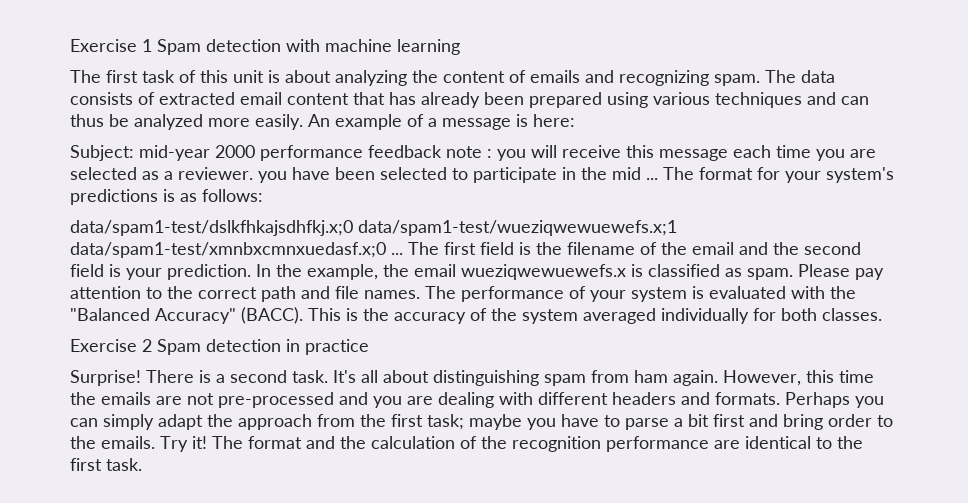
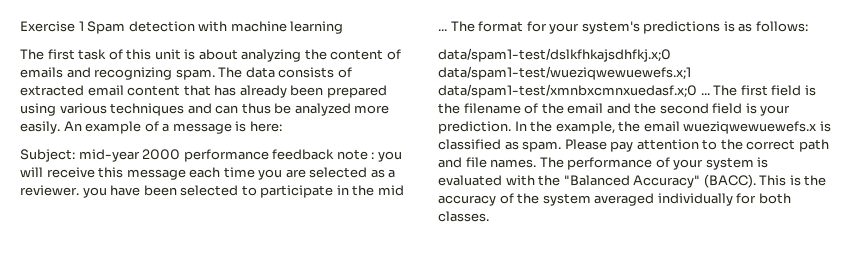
- Exercise 2 Spam detection in practice
- Surprise! There is a second task. It's all about distinguishing spam from ham again. However, this time the emails are not pre-processed and you are dealing with different headers and formats. Perhaps you can simply adapt the approach from the first task; maybe you have to parse a bit first and bring order to the emails. Try it! The format and the calculation of the recognition performance are identical to the first task.

